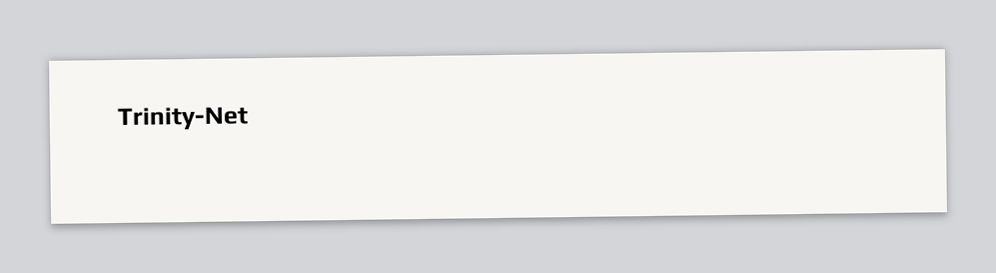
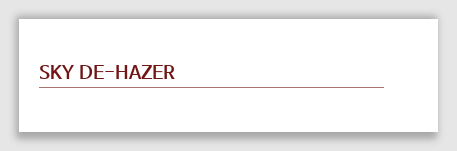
- Trinity-Net
+ SKY DE-HAZER

